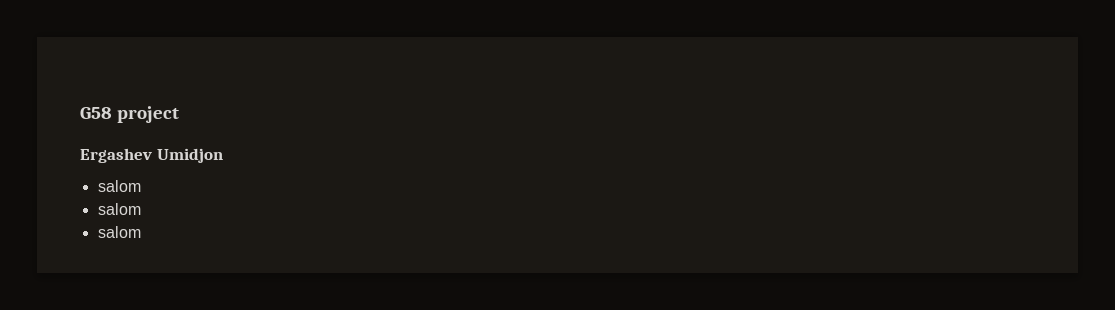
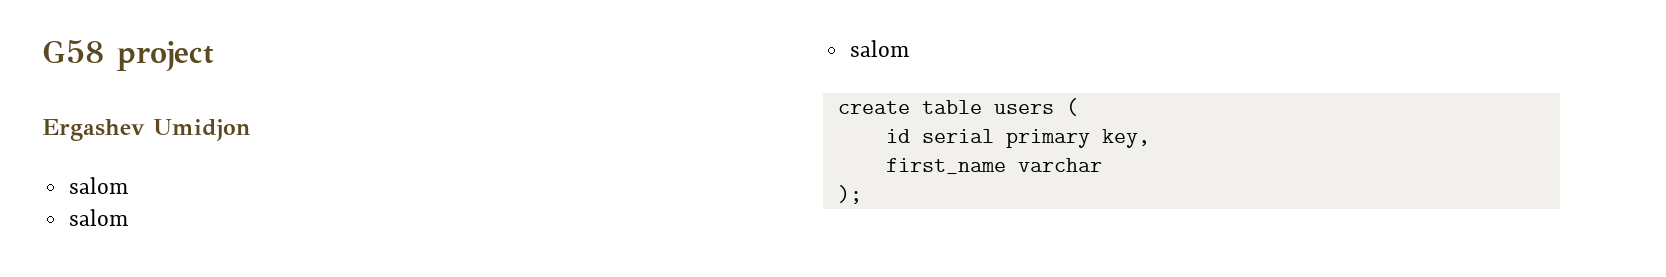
+ create table users (
+ id serial primary key,
+ first_name varchar
+ );

